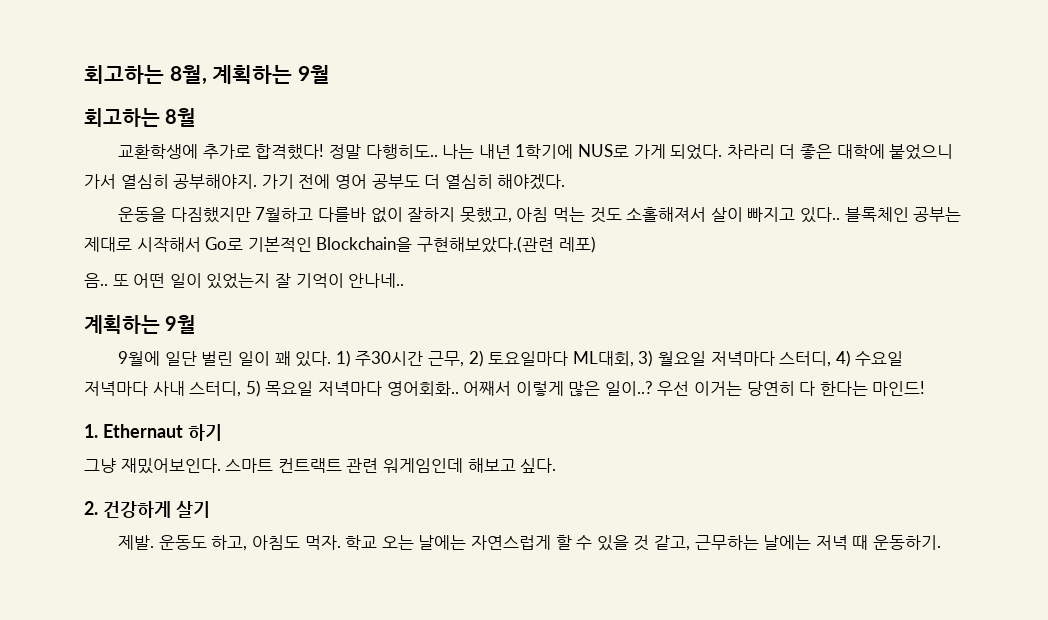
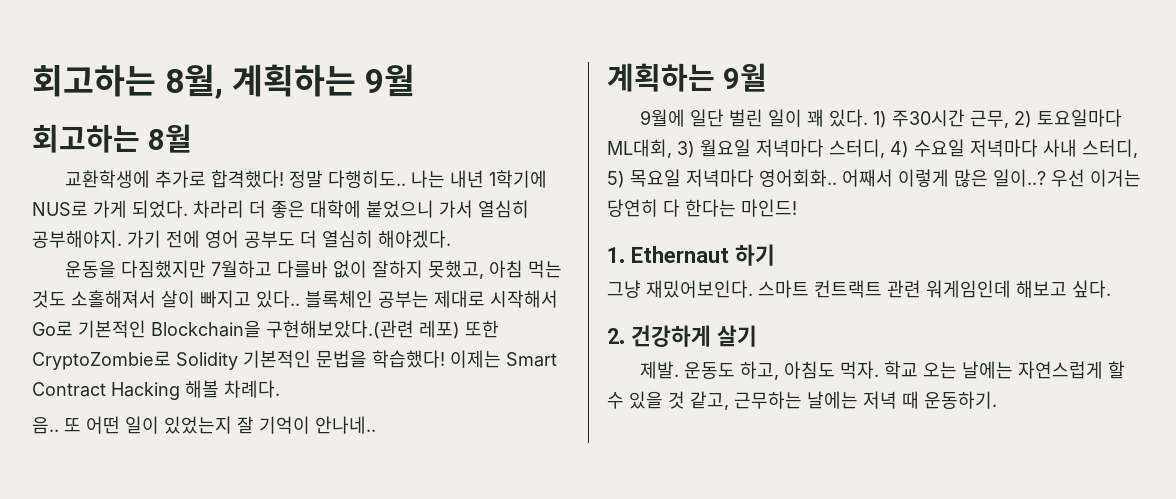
- 블록체인 공부는 제대로 시작해서 Go로 기본적인 Blockchain을 구현해보았다.(관련 레포)
+ 블록체인 공부는 제대로 시작해서 Go로 기본적인 Blockchain을 구현해보았다.(관련 레포) 또한 CryptoZombie로 Solidity 기본적인 문법을 학습했다! 이제는 Smart Contract Hacking 해볼 차례다.

